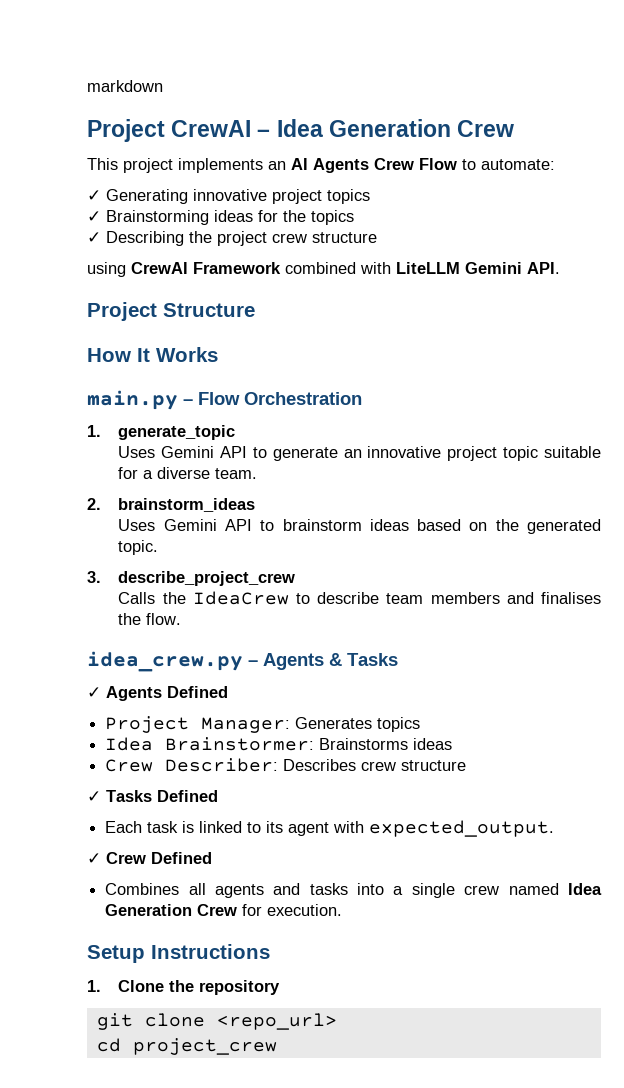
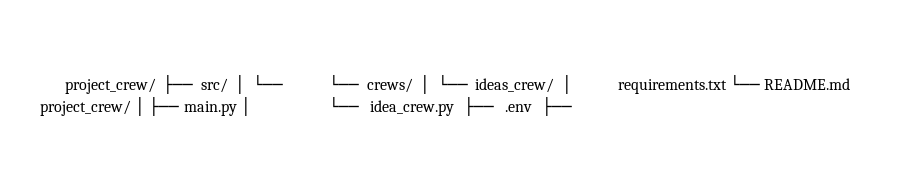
- markdown
- Project CrewAI – Idea Generation Crew
- This project implements an AI Agents Crew Flow to automate:
- ✓ Generating innovative project topics
- ✓ Brainstorming ideas for the topics
- ✓ Describing the project crew structure
- using CrewAI Framework combined with LiteLLM Gemini API.
- Project Structure
- How It Works
- main.py – Flow Orchestration
- 1. generate_topic
- Uses Gemini API to generate an innovative project topic suitable for a diverse team.
- 2. brainstorm_ideas
- Uses Gemini API to brainstorm ideas based on the generated topic.
- 3. describe_project_crew
- Calls the IdeaCrew to describe team members and finalises the flow.
- idea_crew.py – Agents & Tasks
- ✓ Agents Defined
- Project Manager: Generates topics
- Idea Brainstormer: Brainstorms ideas
- Crew Describer: Describes crew structure
- ✓ Tasks Defined
- Each task is linked to its agent with expected_output.
- ✓ Crew Defined
- Combines all agents and tasks into a single crew named Idea Generation Crew for execution.
- Setup Instructions
- 1. Clone the repository
- git clone <repo_url>
- cd project_crew
+ project_crew/ ├── src/ │ └── project_crew/ │ ├── main.py │ └── crews/ │ └── ideas_crew/ │ └── idea_crew.py ├── .env ├── requirements.txt └── README.md

